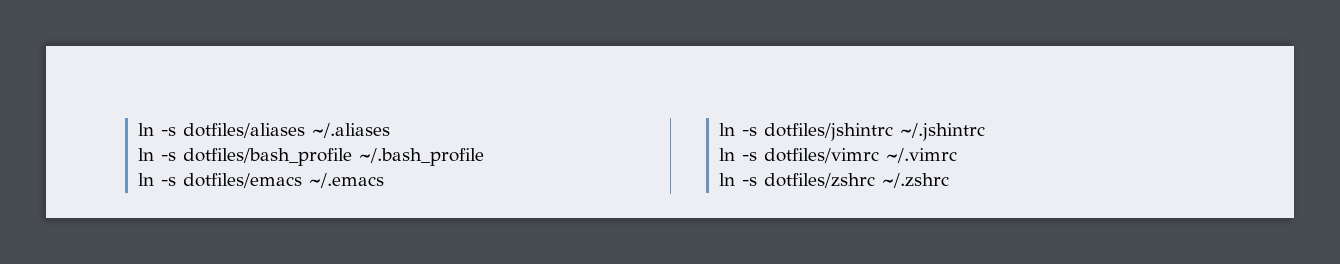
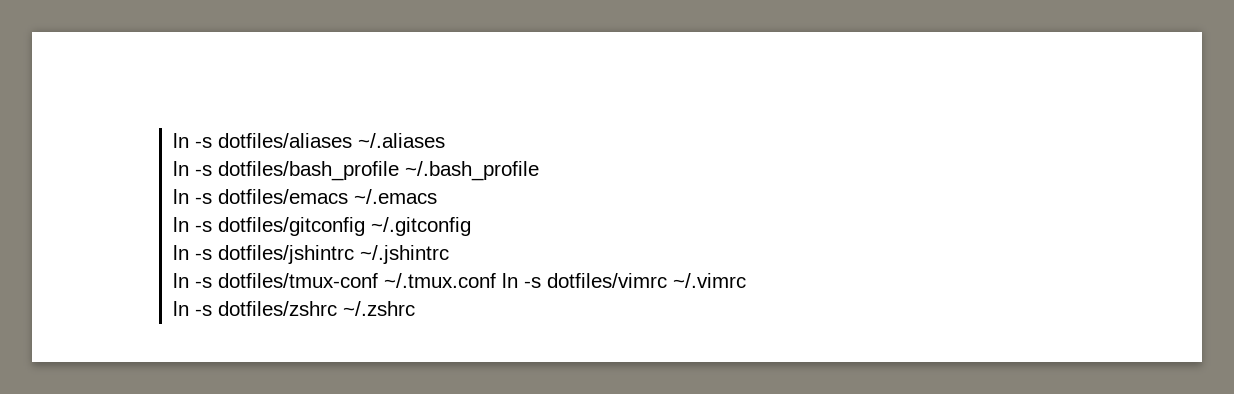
+ ln -s dotfiles/gitconfig ~/.gitconfig
- ln -s dotfiles/vimrc ~/.vimrc
+ ln -s dotfiles/tmux-conf ~/.tmux.conf ln -s dotfiles/vimrc ~/.vimrc

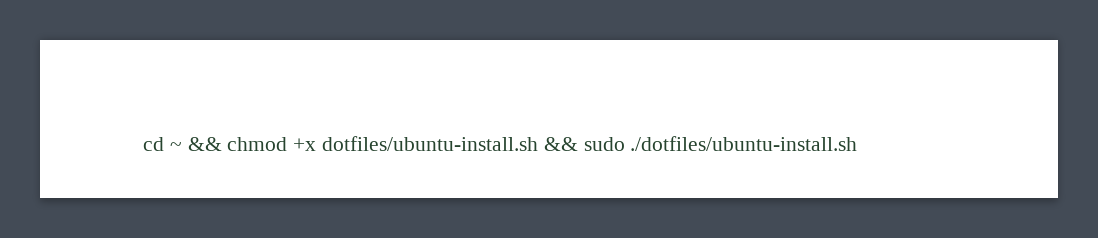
- ln -s dotfiles/aliases ~/.aliases
- ln -s dotfiles/bash_profile ~/.bash_profile
- ln -s dotfiles/emacs ~/.emacs
- ln -s dotfiles/gitconfig ~/.gitconfig
- ln -s dotfiles/jshintrc ~/.jshintrc
- ln -s dotfiles/tmux-conf ~/.tmux.conf ln -s dotfiles/vimrc ~/.vimrc
- ln -s dotfiles/zshrc ~/.zshrc
+ cd ~ && chmod +x dotfiles/ubuntu-install.sh && sudo ./dotfiles/ubuntu-install.sh

